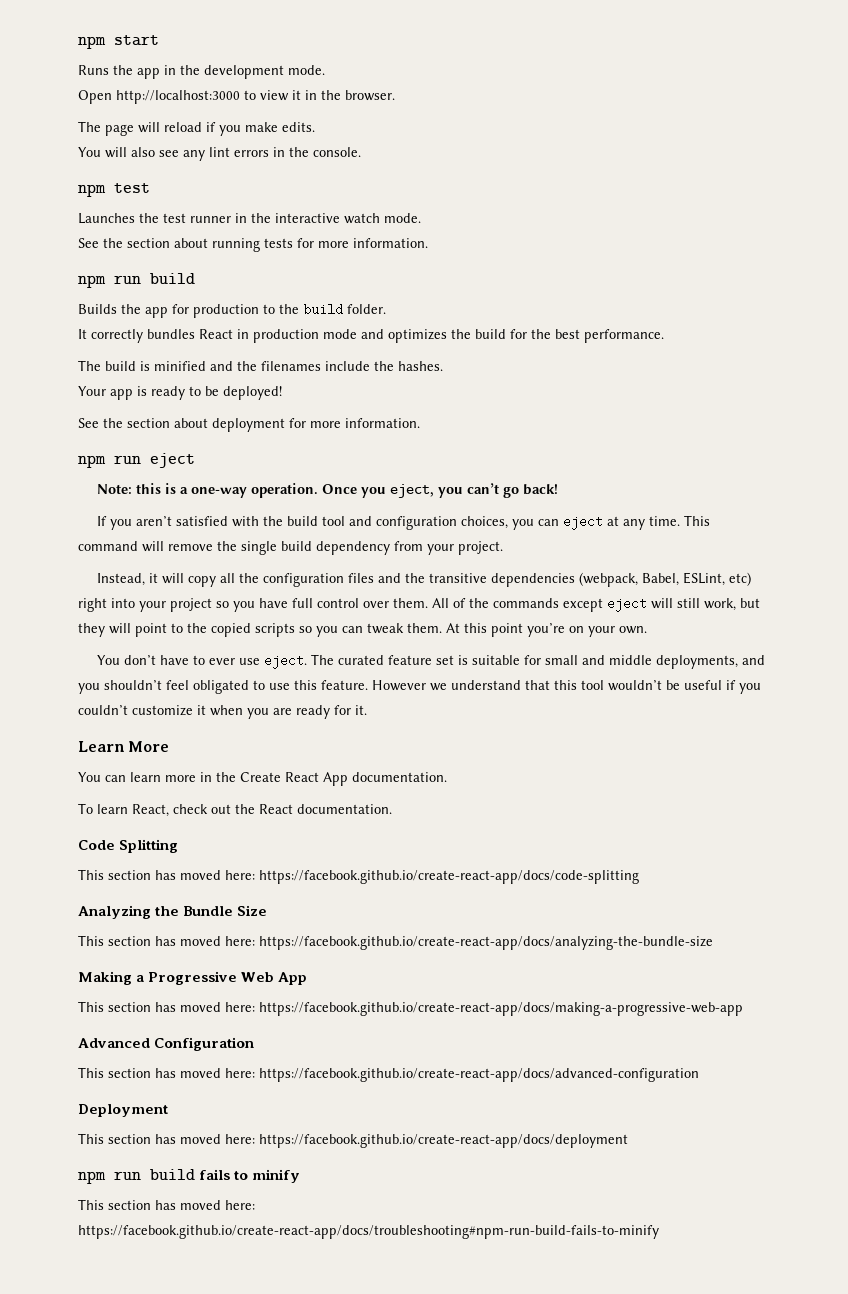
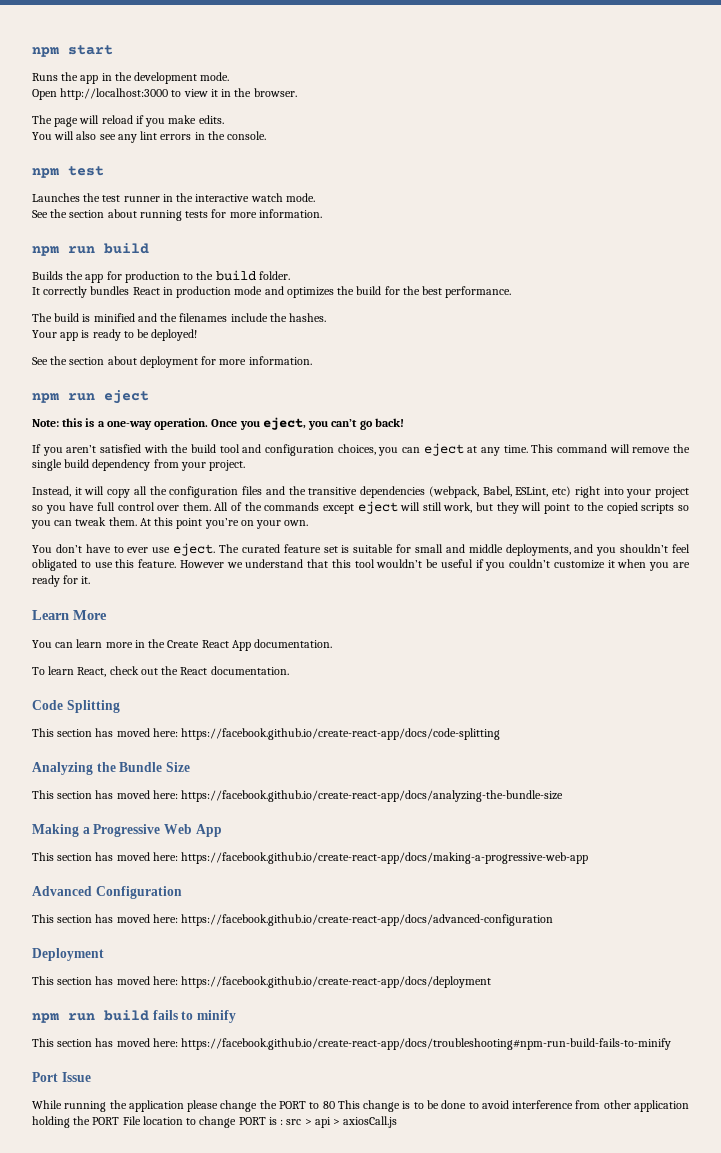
+ Port Issue
+ While running the application please change the PORT to 80 This change is to be done to avoid interference from other application holding the PORT File location to change PORT is : src > api > axiosCall.js

